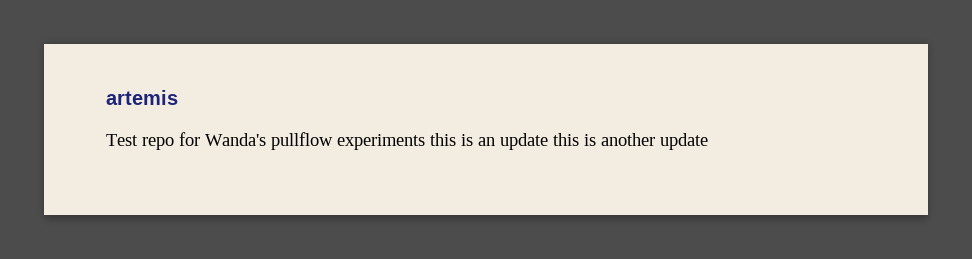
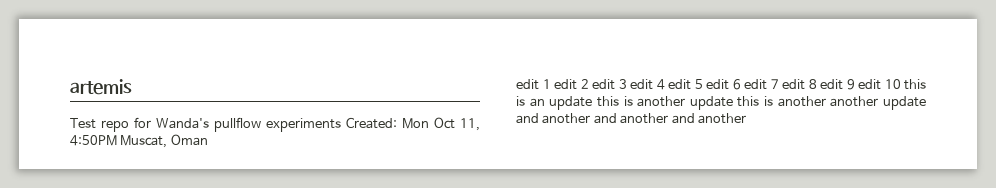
- Test repo for Wanda's pullflow experiments this is an update this is another update
+ Test repo for Wanda's pullflow experiments Created: Mon Oct 11, 4:50PM Muscat, Oman
+ edit 1 edit 2 edit 3 edit 4 edit 5 edit 6 edit 7 edit 8 edit 9 edit 10 this is an update this is another update this is another another update and another and another and another

